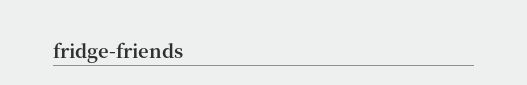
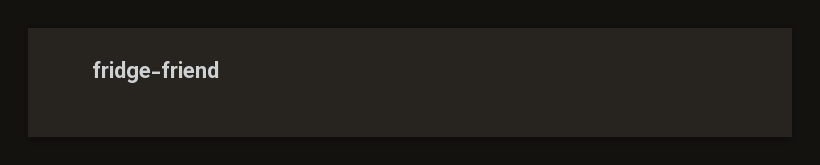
- fridge-friends
+ fridge-friend

